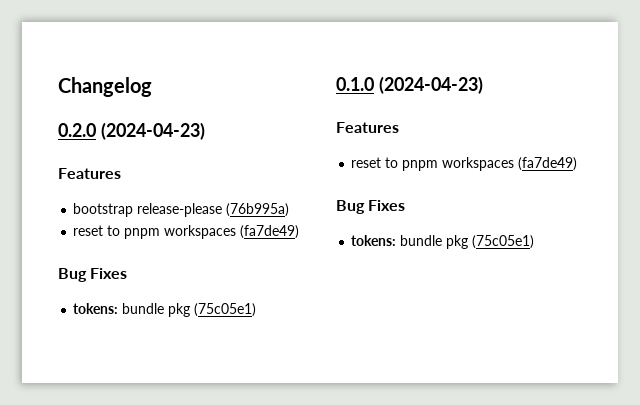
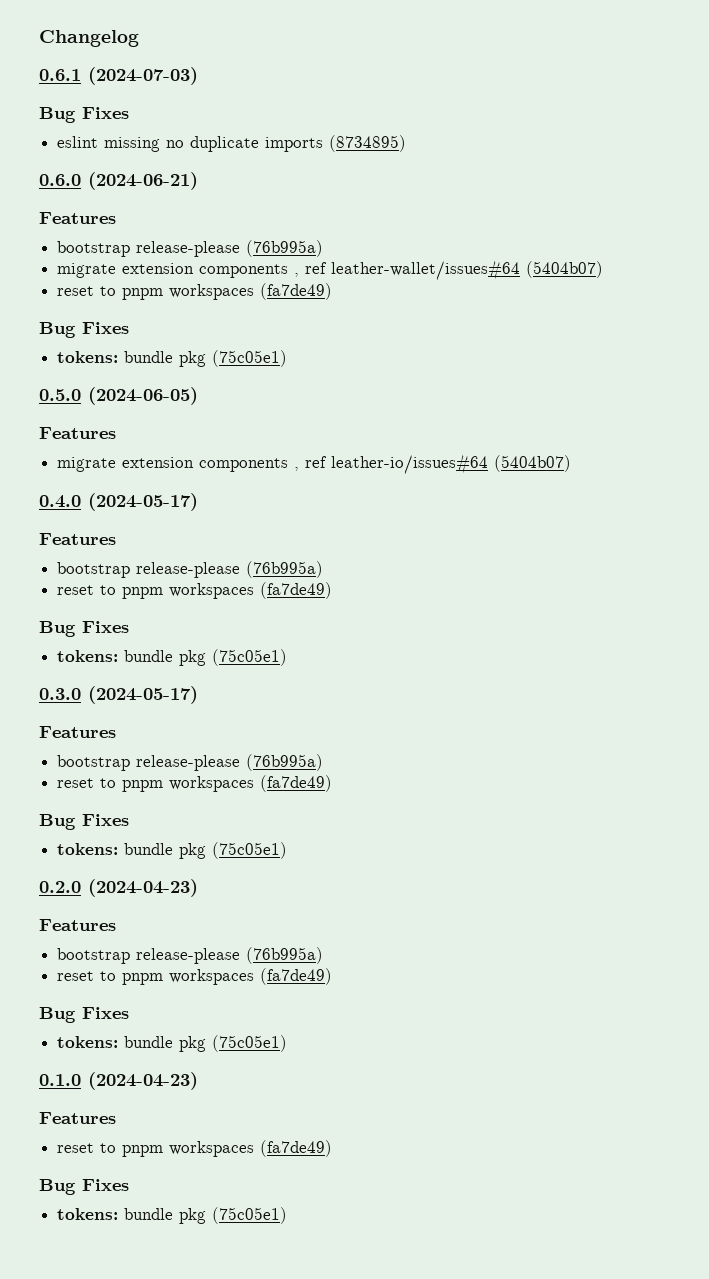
+ 0.6.1 (2024-07-03)
+ Bug Fixes
+ eslint missing no duplicate imports (8734895)
+ 0.6.0 (2024-06-21)
+ Features
+ bootstrap release-please (76b995a)
+ migrate extension components , ref leather-wallet/issues#64 (5404b07)
+ reset to pnpm workspaces (fa7de49)
+ Bug Fixes
+ tokens: bundle pkg (75c05e1)
+ 0.5.0 (2024-06-05)
+ Features
+ migrate extension components , ref leather-io/issues#64 (5404b07)
+ 0.4.0 (2024-05-17)
+ Features
+ bootstrap release-please (76b995a)
+ reset to pnpm workspaces (fa7de49)
+ Bug Fixes
+ tokens: bundle pkg (75c05e1)
+ 0.3.0 (2024-05-17)
+ Features
+ bootstrap release-please (76b995a)
+ reset to pnpm workspaces (fa7de49)
+ Bug Fixes
+ tokens: bundle pkg (75c05e1)

